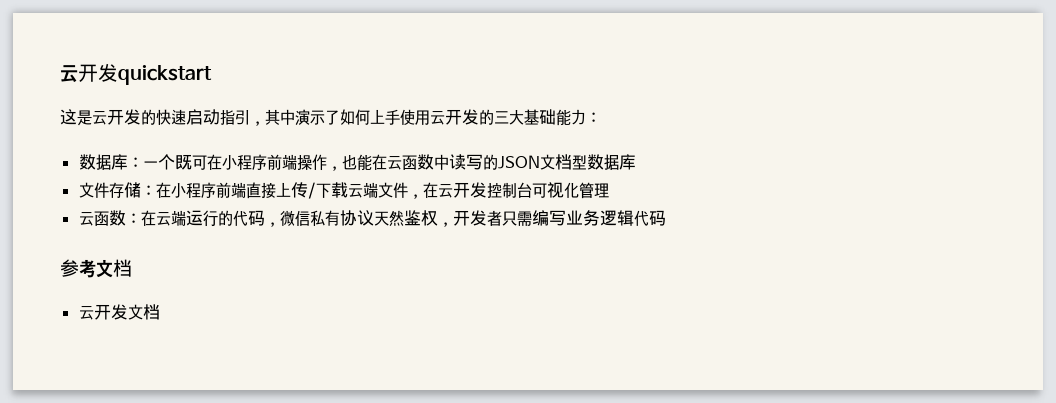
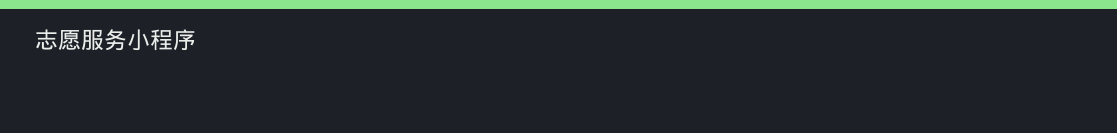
- 云开发quickstart
- 这是云开发的快速启动指引，其中演示了如何上手使用云开发的三大基础能力：
- 数据库：一个既可在小程序前端操作，也能在云函数中读写的JSON文档型数据库
- 文件存储：在小程序前端直接上传/下载云端文件，在云开发控制台可视化管理
- 云函数：在云端运行的代码，微信私有协议天然鉴权，开发者只需编写业务逻辑代码
- 参考文档
- 云开发文档
+ 志愿服务小程序

